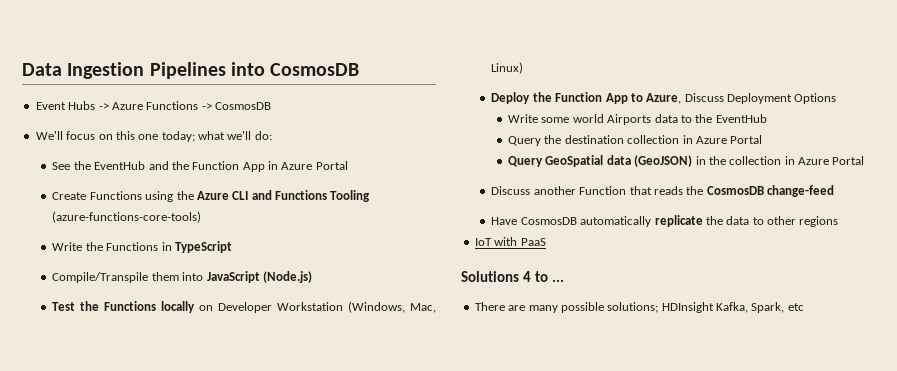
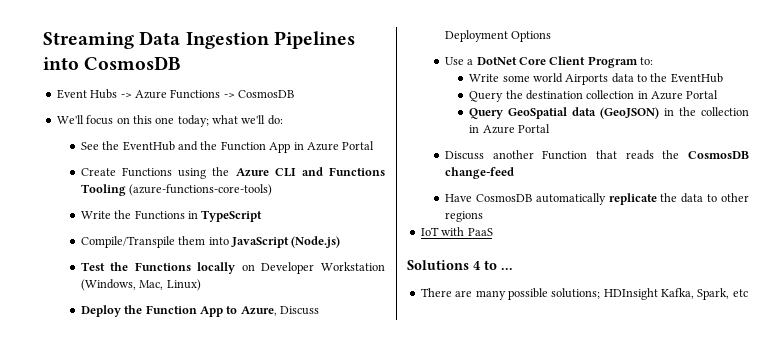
- Data Ingestion Pipelines into CosmosDB
+ Streaming Data Ingestion Pipelines into CosmosDB
+ Use a DotNet Core Client Program to:

